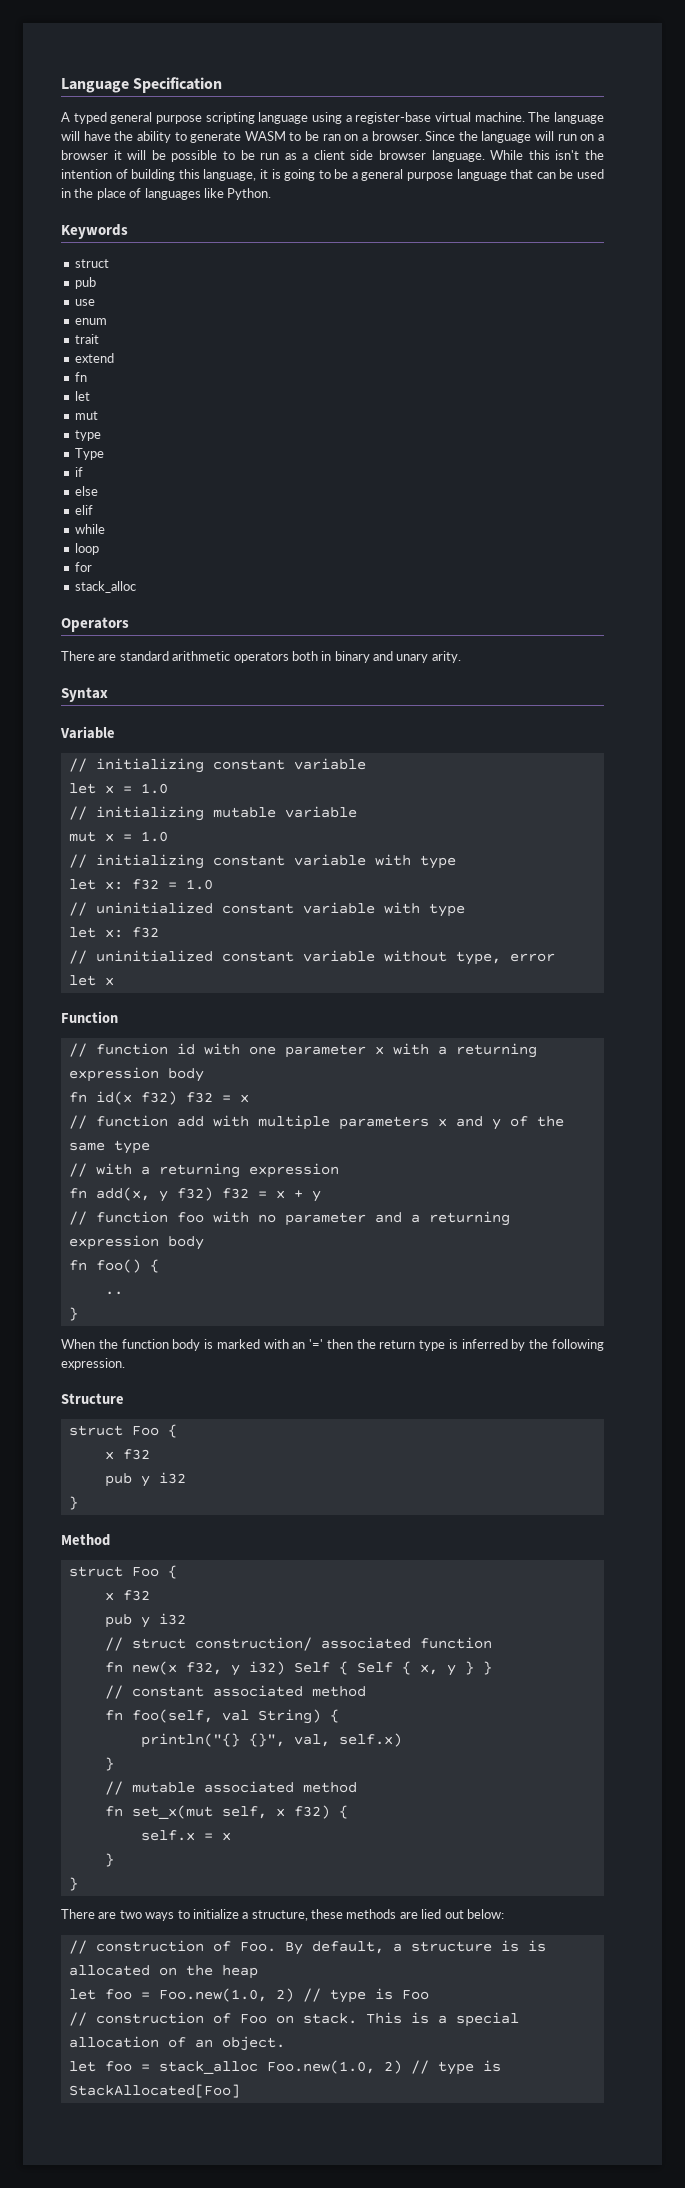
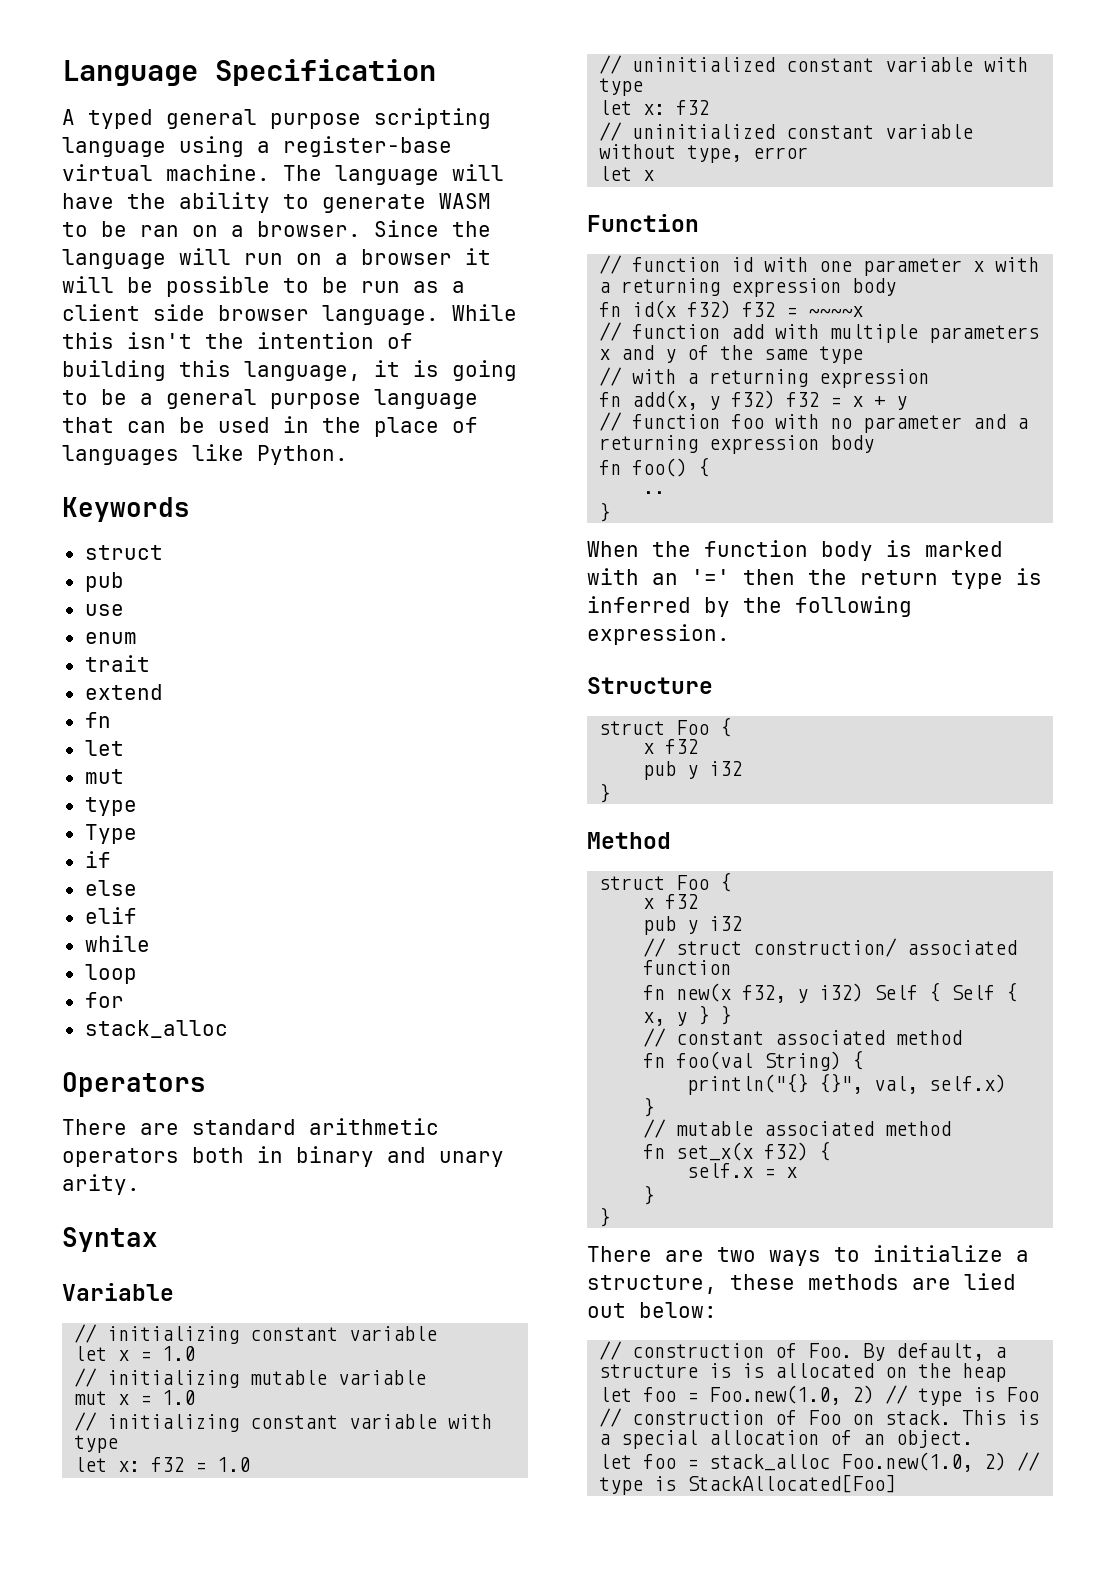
- fn id(x f32) f32 = x
+ fn id(x f32) f32 = ~~~~x
- fn foo(self, val String) {
+ fn foo(val String) {
- fn set_x(mut self, x f32) {
+ fn set_x(x f32) {

